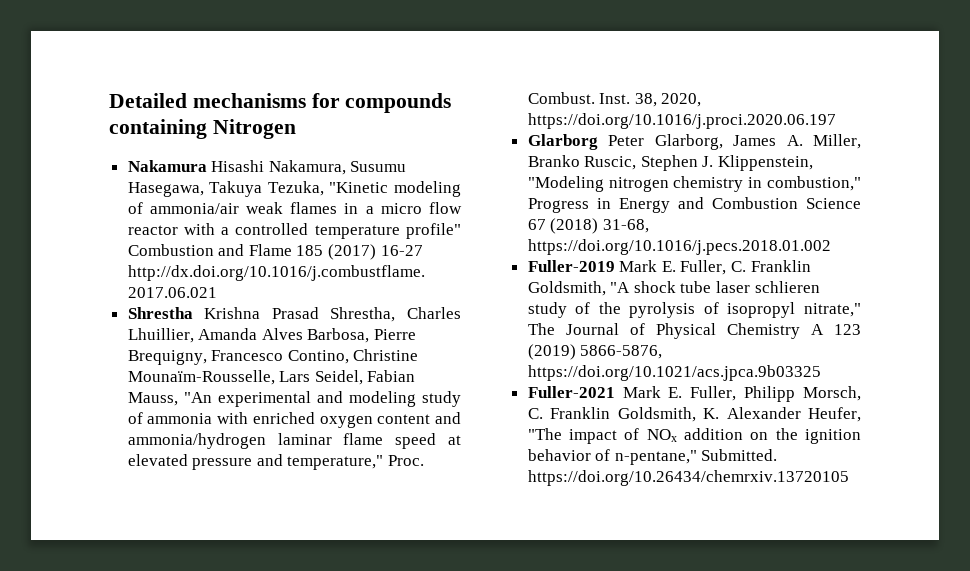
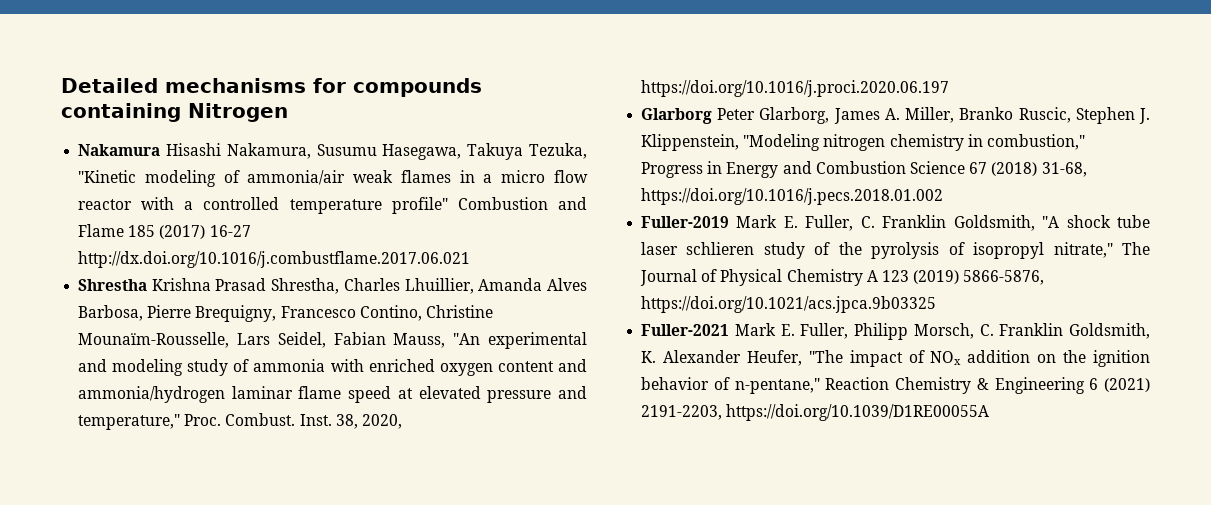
- Fuller-2021 Mark E. Fuller, Philipp Morsch, C. Franklin Goldsmith, K. Alexander Heufer, "The impact of NOx addition on the ignition behavior of n-pentane," Submitted. https://doi.org/10.26434/chemrxiv.13720105
+ Fuller-2021 Mark E. Fuller, Philipp Morsch, C. Franklin Goldsmith, K. Alexander Heufer, "The impact of NOx addition on the ignition behavior of n-pentane," Reaction Chemistry & Engineering 6 (2021) 2191-2203, https://doi.org/10.1039/D1RE00055A

